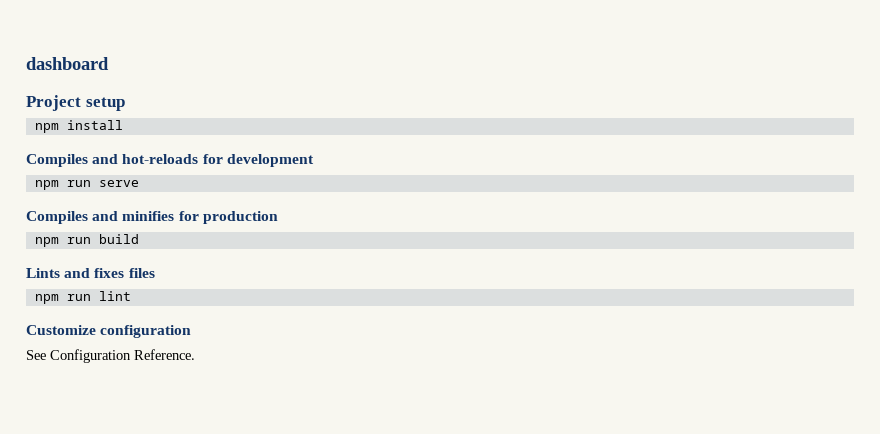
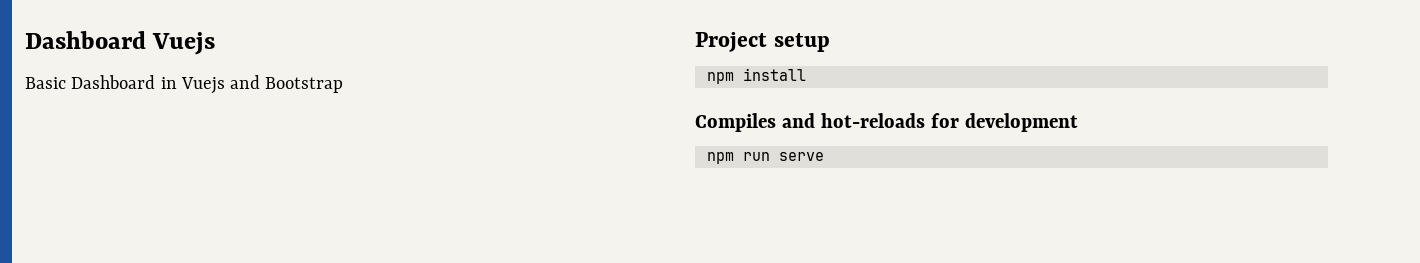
- dashboard
+ Dashboard Vuejs
+ Basic Dashboard in Vuejs and Bootstrap
- Compiles and minifies for production
- npm run build
- Lints and fixes files
- npm run lint
- Customize configuration
- See Configuration Reference.

